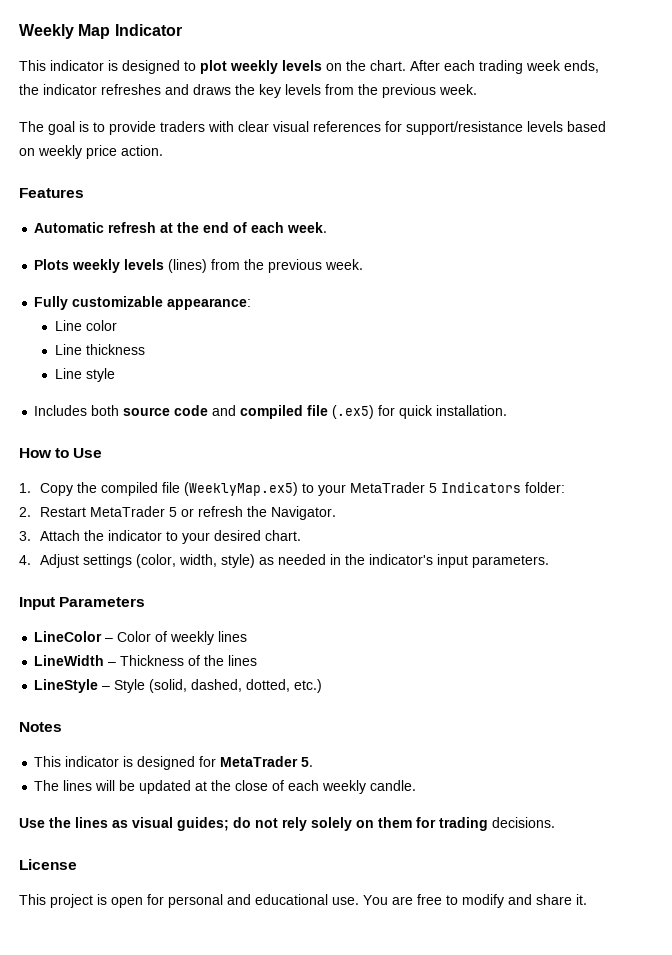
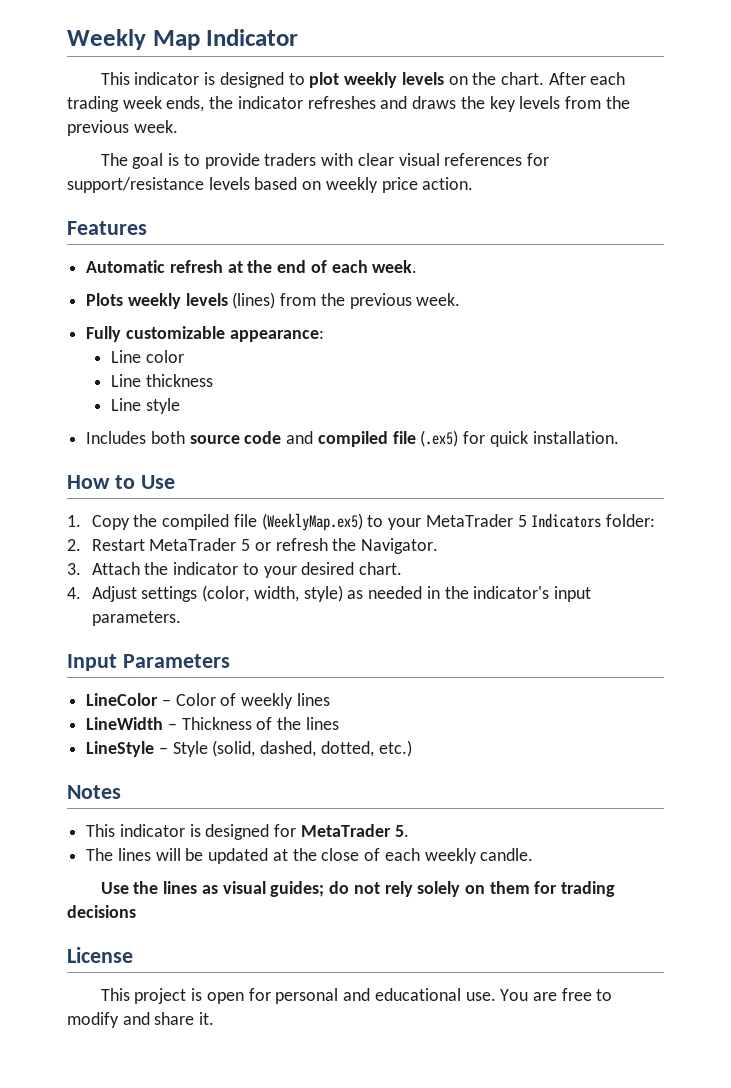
- Use the lines as visual guides; do not rely solely on them for trading decisions.
+ Use the lines as visual guides; do not rely solely on them for trading decisions

